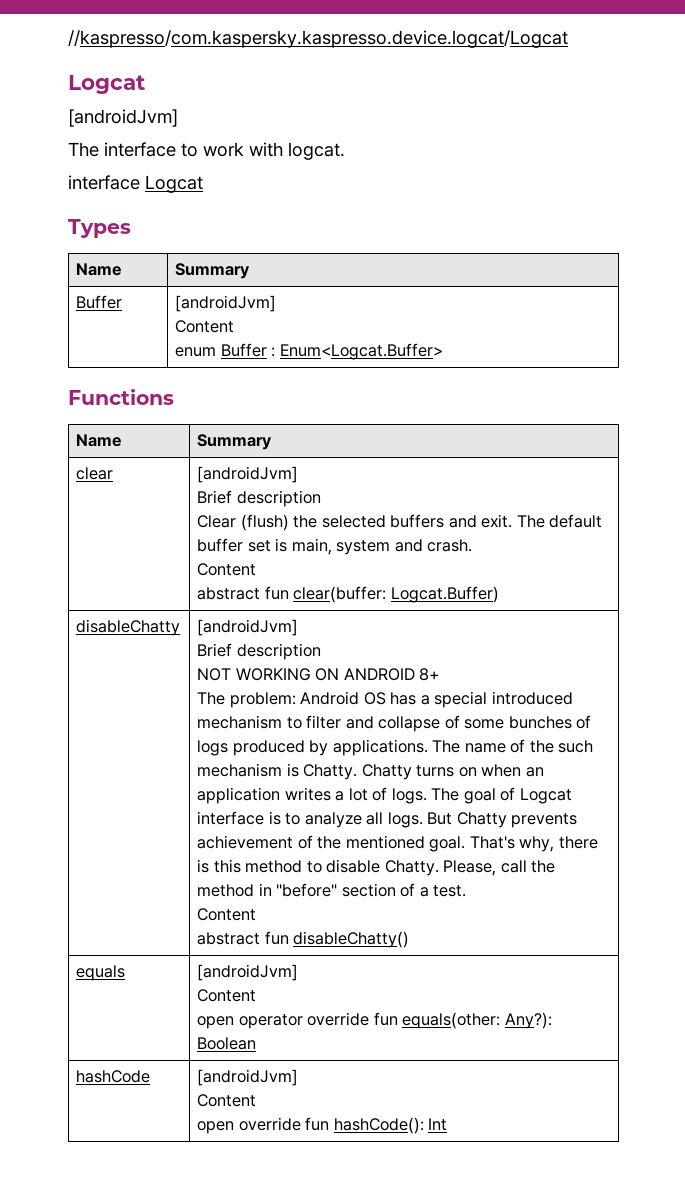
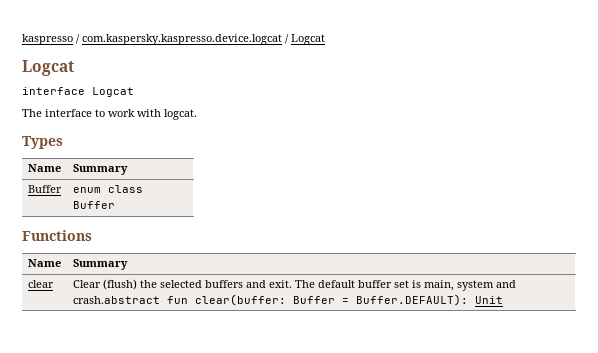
- //kaspresso/com.kaspersky.kaspresso.device.logcat/Logcat
+ kaspresso / com.kaspersky.kaspresso.device.logcat / Logcat
  Logcat
- [androidJvm]
+ interface Logcat
- interface Logcat
- Buffer | [androidJvm]
- Content
- enum Buffer : Enum<Logcat.Buffer>
+ Buffer | enum class Buffer
- clear | [androidJvm]
- Brief description
- Clear (flush) the selected buffers and exit. The default buffer set is main, system and crash.
- Content
- abstract fun clear(buffer: Logcat.Buffer)
- disableChatty | [androidJvm]
- Brief description
- NOT WORKING ON ANDROID 8+
- The problem: Android OS has a special introduced mechanism to filter and collapse of some bunches of logs produced by applications. The name of the such mechanism is Chatty. Chatty turns on when an application writes a lot of logs. The goal of Logcat interface is to analyze all logs. But Chatty prevents achievement of the mentioned goal. That's why, there is this method to disable Chatty. Please, call the method in "before" section of a test.
- Content
- abstract fun disableChatty()
- equals | [androidJvm]
- Content
- open operator override fun equals(other: Any?): Boolean
- hashCode | [androidJvm]
- Content
- open override fun hashCode(): Int
+ clear | Clear (flush) the selected buffers and exit. The default buffer set is main, system and crash.abstract fun clear(buffer: Buffer = Buffer.DEFAULT): Unit

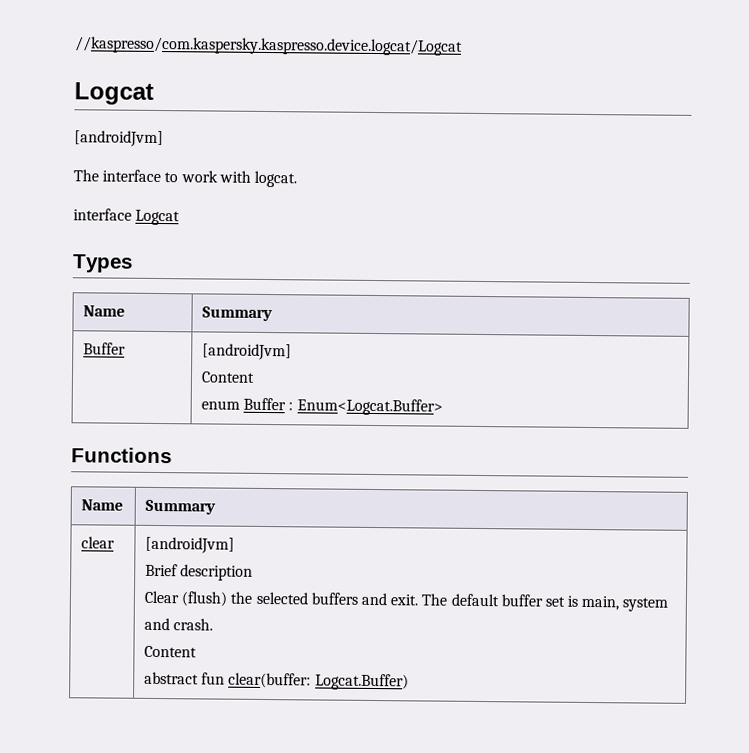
- kaspresso / com.kaspersky.kaspresso.device.logcat / Logcat
+ //kaspresso/com.kaspersky.kaspresso.device.logcat/Logcat
  Logcat
- interface Logcat
+ [androidJvm]
+ interface Logcat
- Buffer | enum class Buffer
+ Buffer | [androidJvm]
+ Content
+ enum Buffer : Enum<Logcat.Buffer>
- clear | Clear (flush) the selected buffers and exit. The default buffer set is main, system and crash.abstract fun clear(buffer: Buffer = Buffer.DEFAULT): Unit
+ clear | [androidJvm]
+ Brief description
+ Clear (flush) the selected buffers and exit. The default buffer set is main, system and crash.
+ Content
+ abstract fun clear(buffer: Logcat.Buffer)

